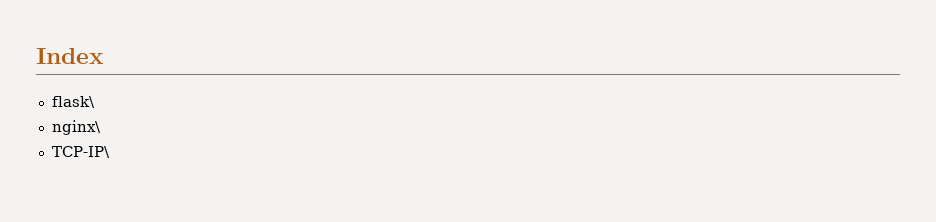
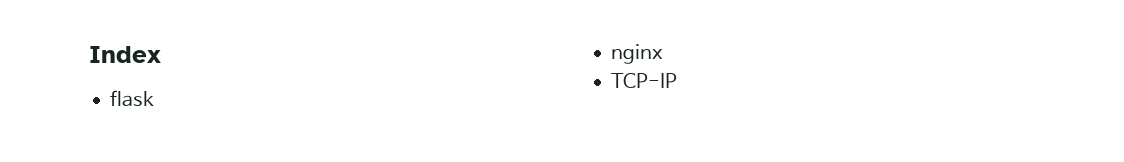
- flask\
- nginx\
- TCP-IP\
+ flask
+ nginx
+ TCP-IP

